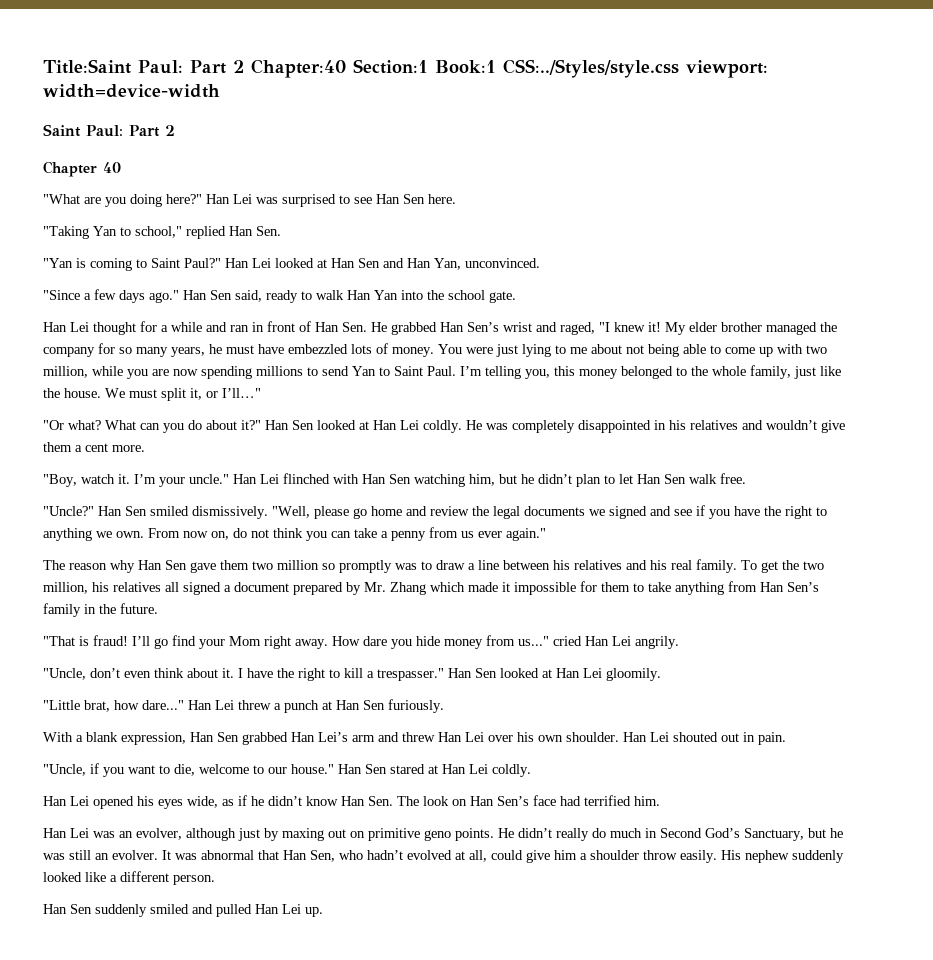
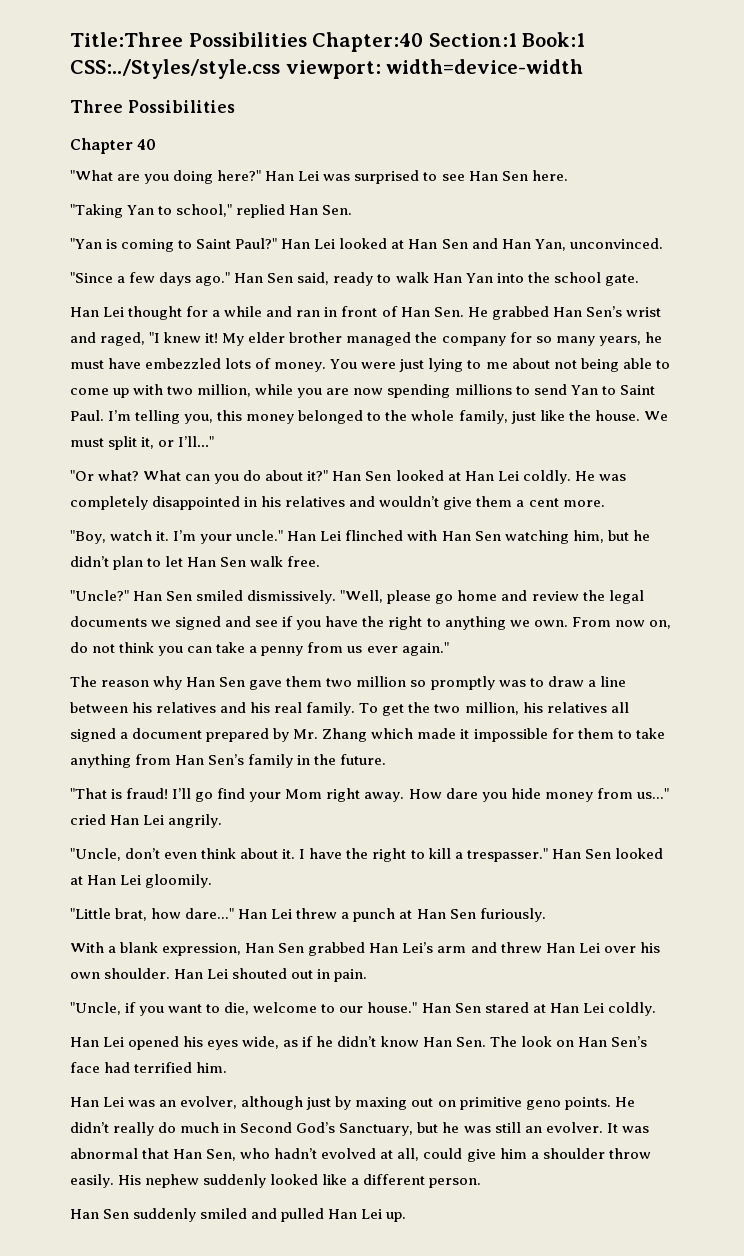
- Title:Saint Paul: Part 2 Chapter:40 Section:1 Book:1 CSS:../Styles/style.css viewport: width=device-width
+ Title:Three Possibilities Chapter:40 Section:1 Book:1 CSS:../Styles/style.css viewport: width=device-width
- Saint Paul: Part 2
+ Three Possibilities

